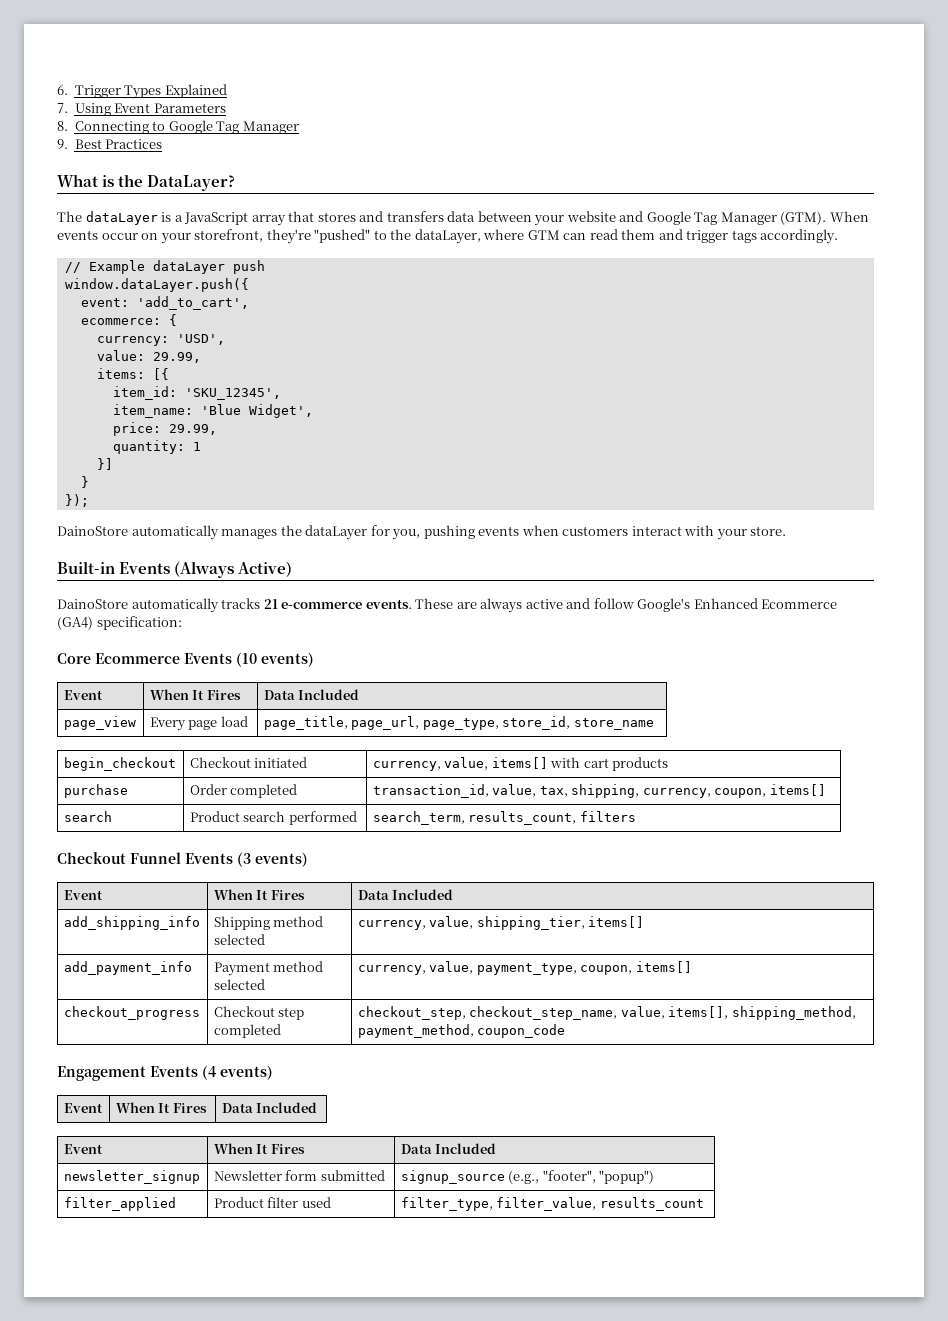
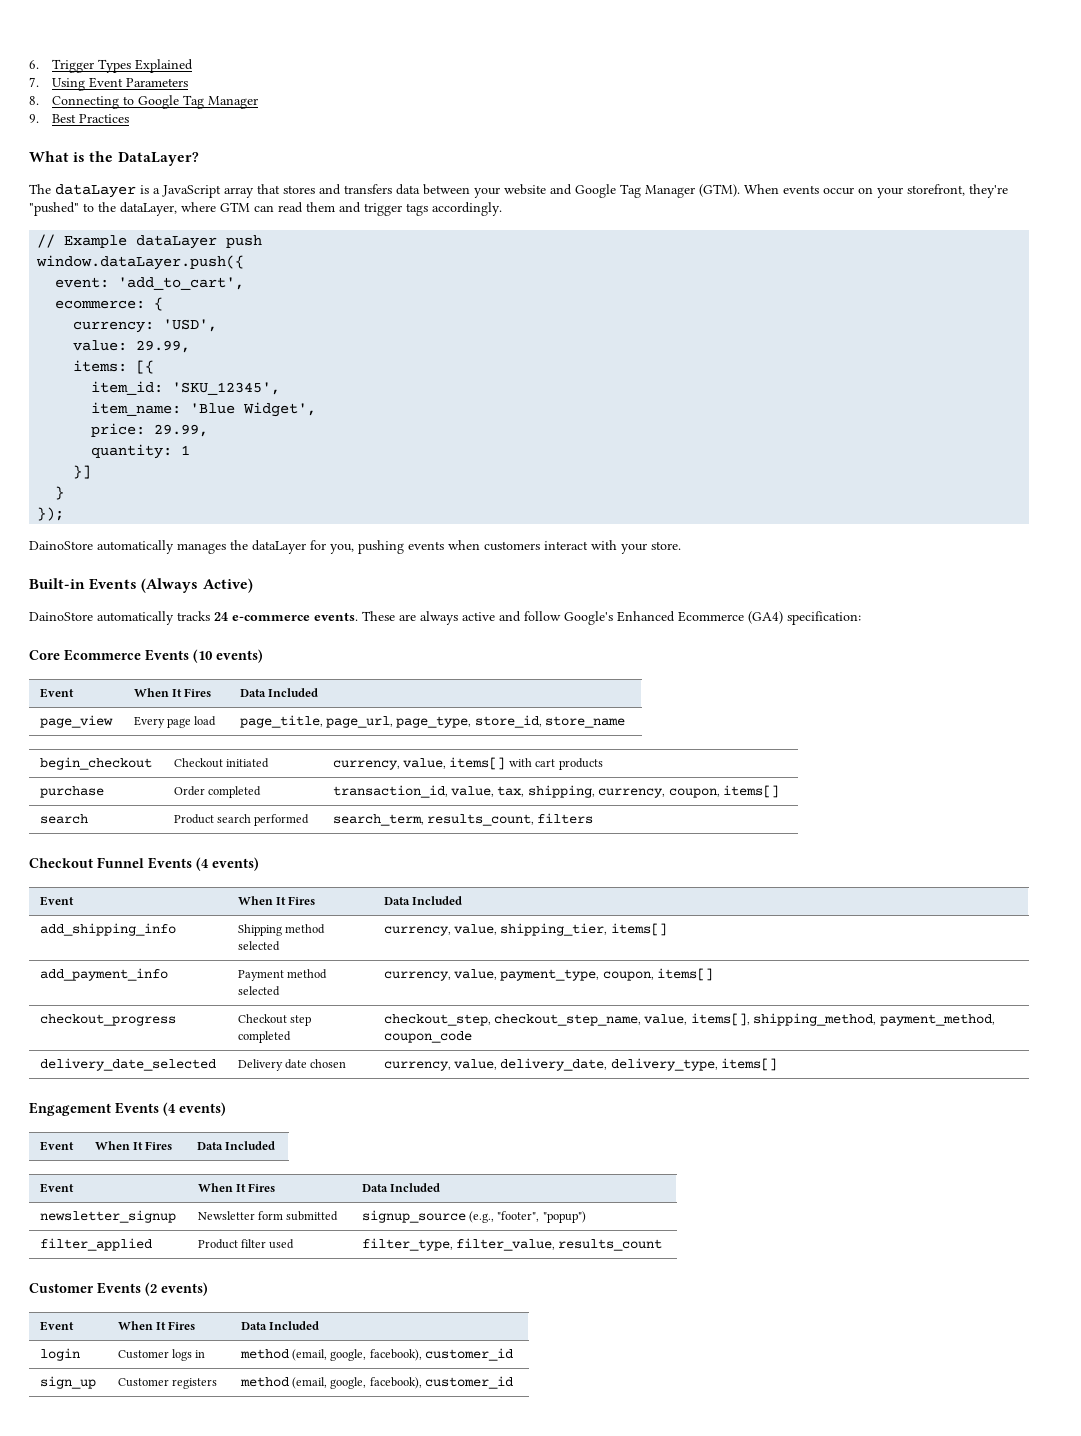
- DainoStore automatically tracks 21 e-commerce events.
+ DainoStore automatically tracks 24 e-commerce events.
- Checkout Funnel Events (3 events)
+ Checkout Funnel Events (4 events)
+ delivery_date_selected | Delivery date chosen | currency, value, delivery_date, delivery_type, items[]
+ Customer Events (2 events)
+ Event | When It Fires | Data Included
+ login | Customer logs in | method (email, google, facebook), customer_id
+ sign_up | Customer registers | method (email, google, facebook), customer_id

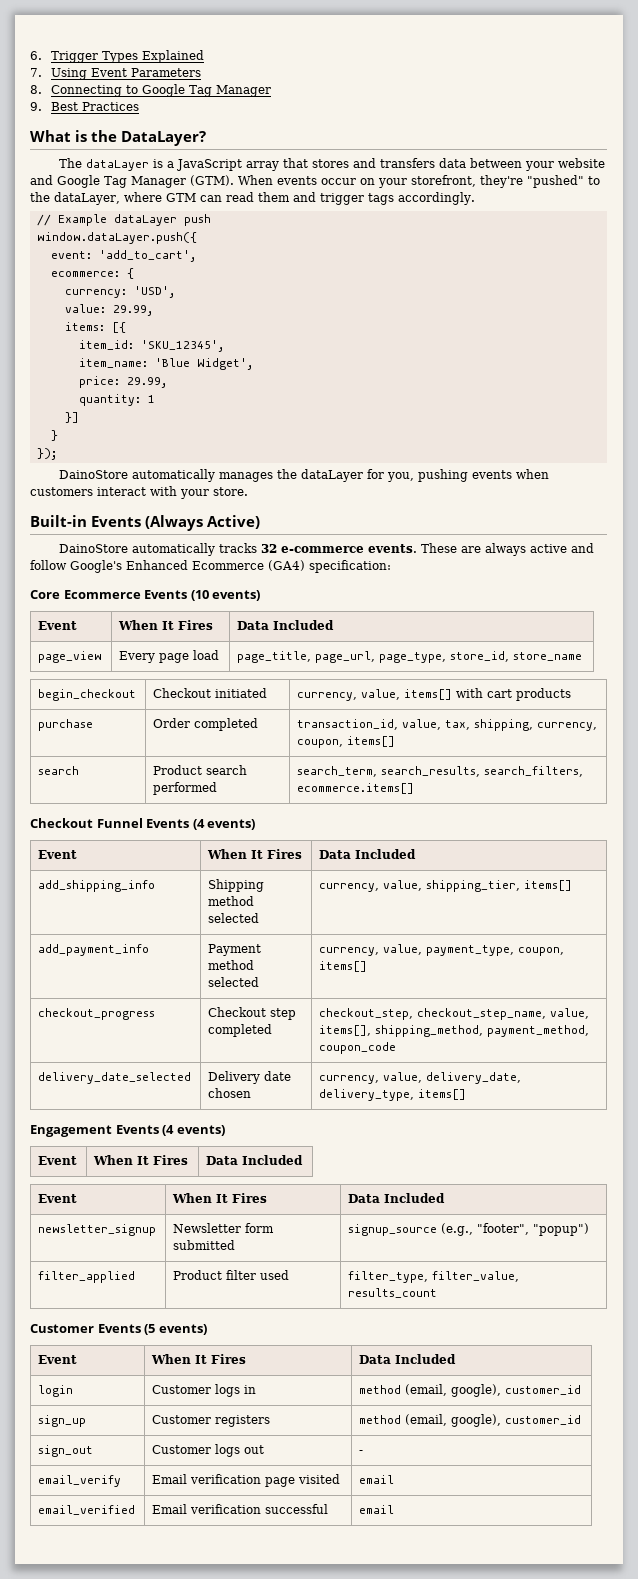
- DainoStore automatically tracks 24 e-commerce events.
+ DainoStore automatically tracks 32 e-commerce events.
- search | Product search performed | search_term, results_count, filters
+ search | Product search performed | search_term, search_results, search_filters, ecommerce.items[]
- Customer Events (2 events)
+ Customer Events (5 events)
- login | Customer logs in | method (email, google, facebook), customer_id
+ login | Customer logs in | method (email, google), customer_id
- sign_up | Customer registers | method (email, google, facebook), customer_id
+ sign_up | Customer registers | method (email, google), customer_id
+ sign_out | Customer logs out | -
+ email_verify | Email verification page visited | email
+ email_verified | Email verification successful | email

